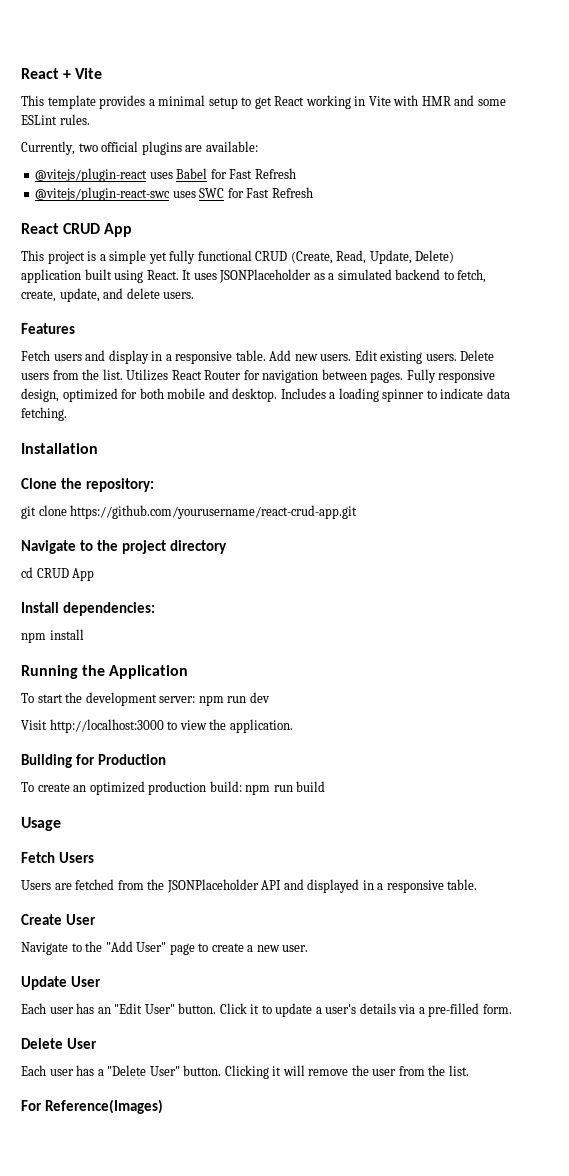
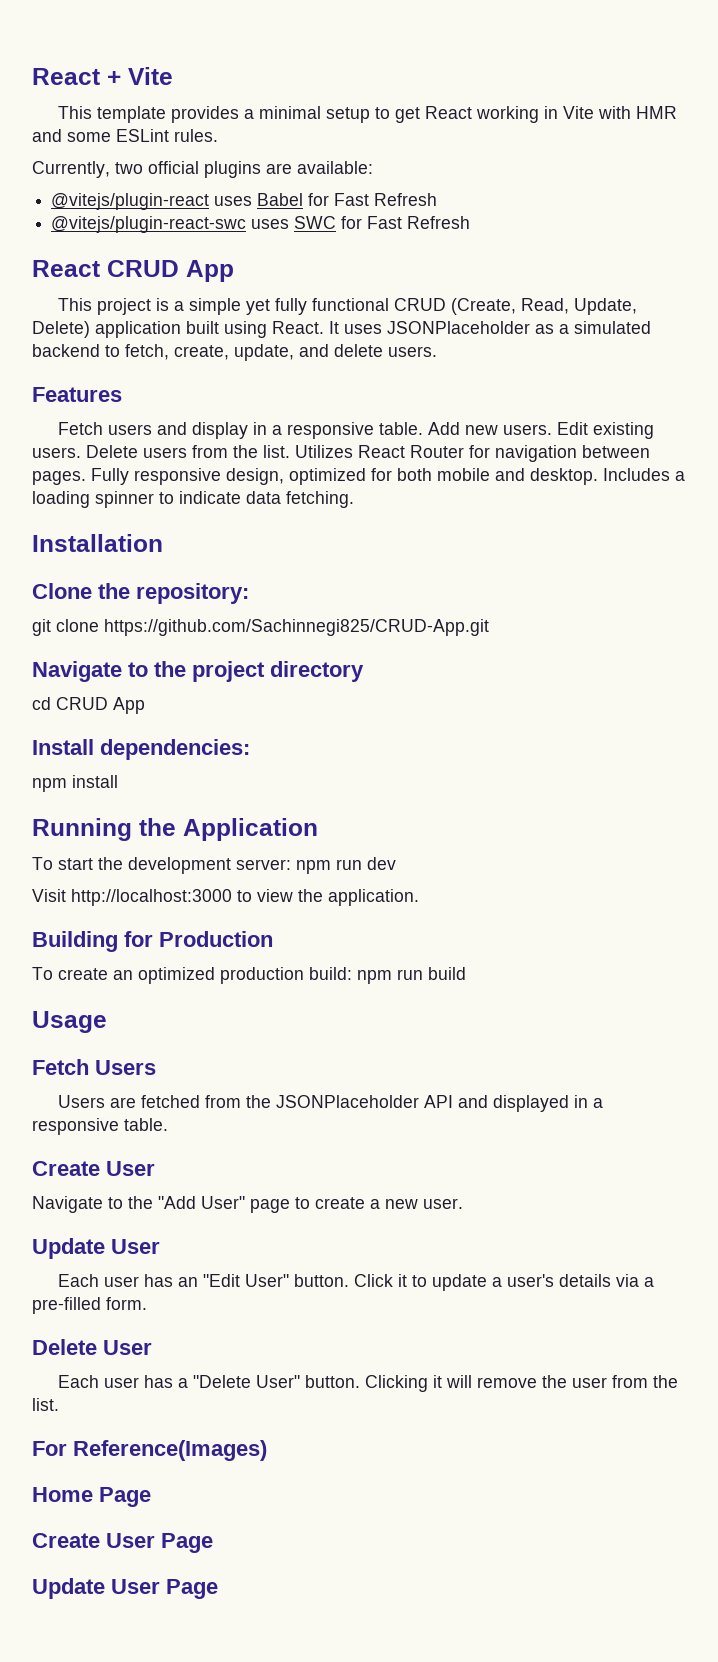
- git clone https://github.com/yourusername/react-crud-app.git
+ git clone https://github.com/Sachinnegi825/CRUD-App.git
+ Home Page
+ Create User Page
+ Update User Page

